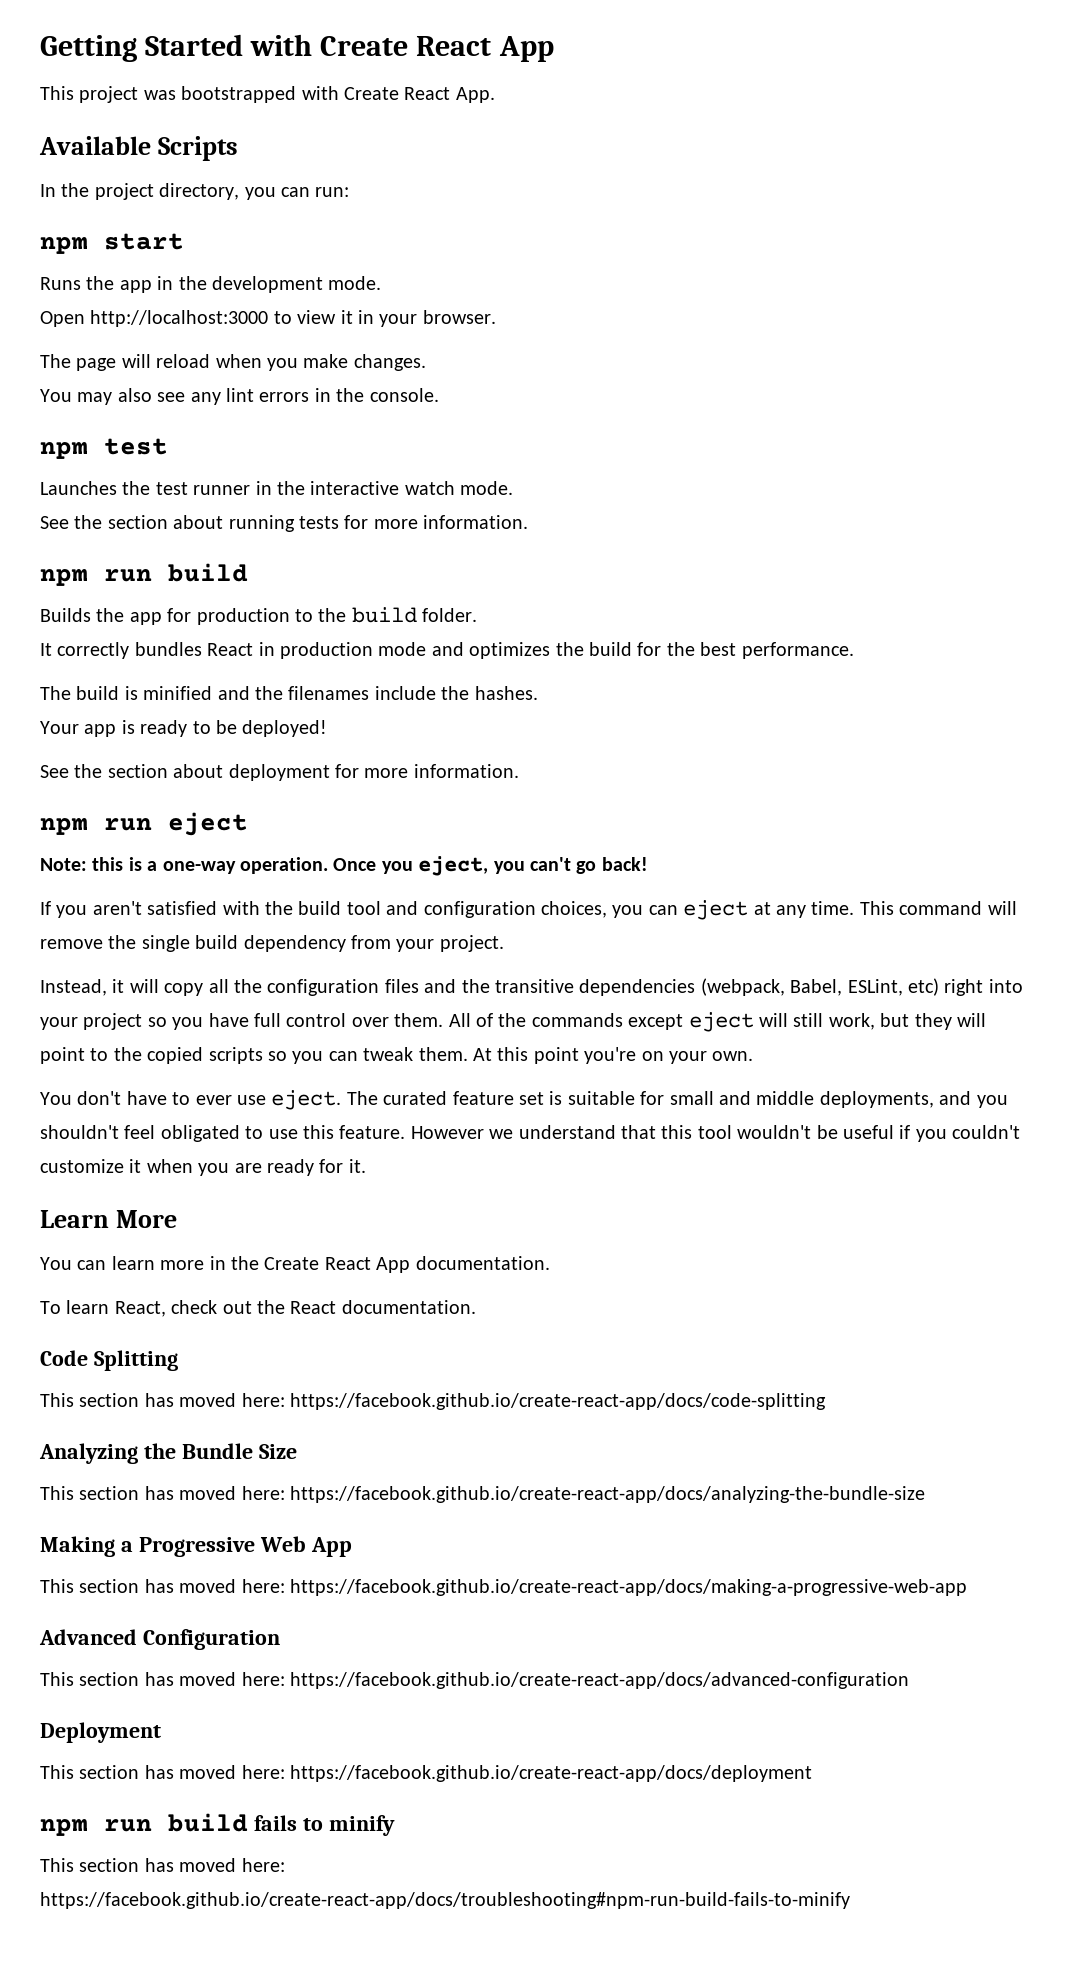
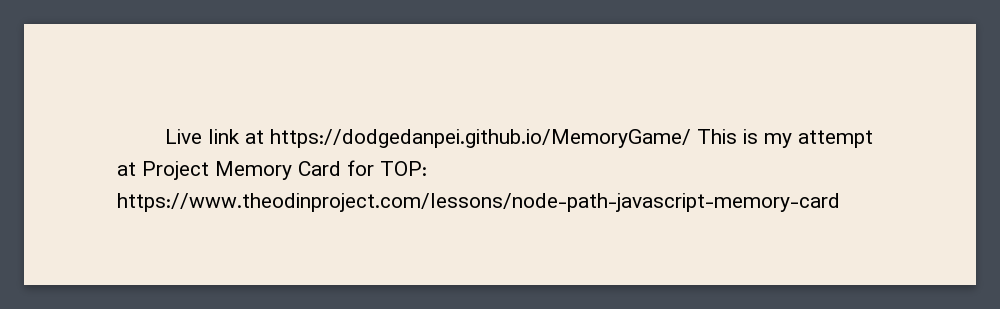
- Getting Started with Create React App
- This project was bootstrapped with Create React App.
- Available Scripts
- In the project directory, you can run:
- npm start
- Runs the app in the development mode.
- Open http://localhost:3000 to view it in your browser.
- The page will reload when you make changes.
- You may also see any lint errors in the console.
- npm test
- Launches the test runner in the interactive watch mode.
- See the section about running tests for more information.
- npm run build
- Builds the app for production to the build folder.
- It correctly bundles React in production mode and optimizes the build for the best performance.
- The build is minified and the filenames include the hashes.
- Your app is ready to be deployed!
- See the section about deployment for more information.
- npm run eject
- Note: this is a one-way operation. Once you eject, you can't go back!
- If you aren't satisfied with the build tool and configuration choices, you can eject at any time. This command will remove the single build dependency from your project.
- Instead, it will copy all the configuration files and the transitive dependencies (webpack, Babel, ESLint, etc) right into your project so you have full control over them. All of the commands except eject will still work, but they will point to the copied scripts so you can tweak them. At this point you're on your own.
- You don't have to ever use eject. The curated feature set is suitable for small and middle deployments, and you shouldn't feel obligated to use this feature. However we understand that this tool wouldn't be useful if you couldn't customize it when you are ready for it.
- Learn More
- You can learn more in the Create React App documentation.
- To learn React, check out the React documentation.
- Code Splitting
- This section has moved here: https://facebook.github.io/create-react-app/docs/code-splitting
- Analyzing the Bundle Size
- This section has moved here: https://facebook.github.io/create-react-app/docs/analyzing-the-bundle-size
- Making a Progressive Web App
- This section has moved here: https://facebook.github.io/create-react-app/docs/making-a-progressive-web-app
- Advanced Configuration
- This section has moved here: https://facebook.github.io/create-react-app/docs/advanced-configuration
- Deployment
- This section has moved here: https://facebook.github.io/create-react-app/docs/deployment
- npm run build fails to minify
- This section has moved here: https://facebook.github.io/create-react-app/docs/troubleshooting#npm-run-build-fails-to-minify
+ Live link at https://dodgedanpei.github.io/MemoryGame/ This is my attempt at Project Memory Card for TOP: https://www.theodinproject.com/lessons/node-path-javascript-memory-card

